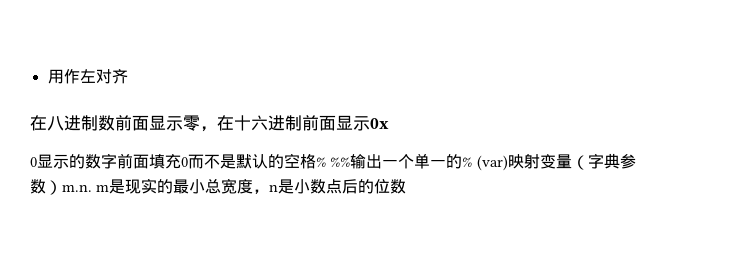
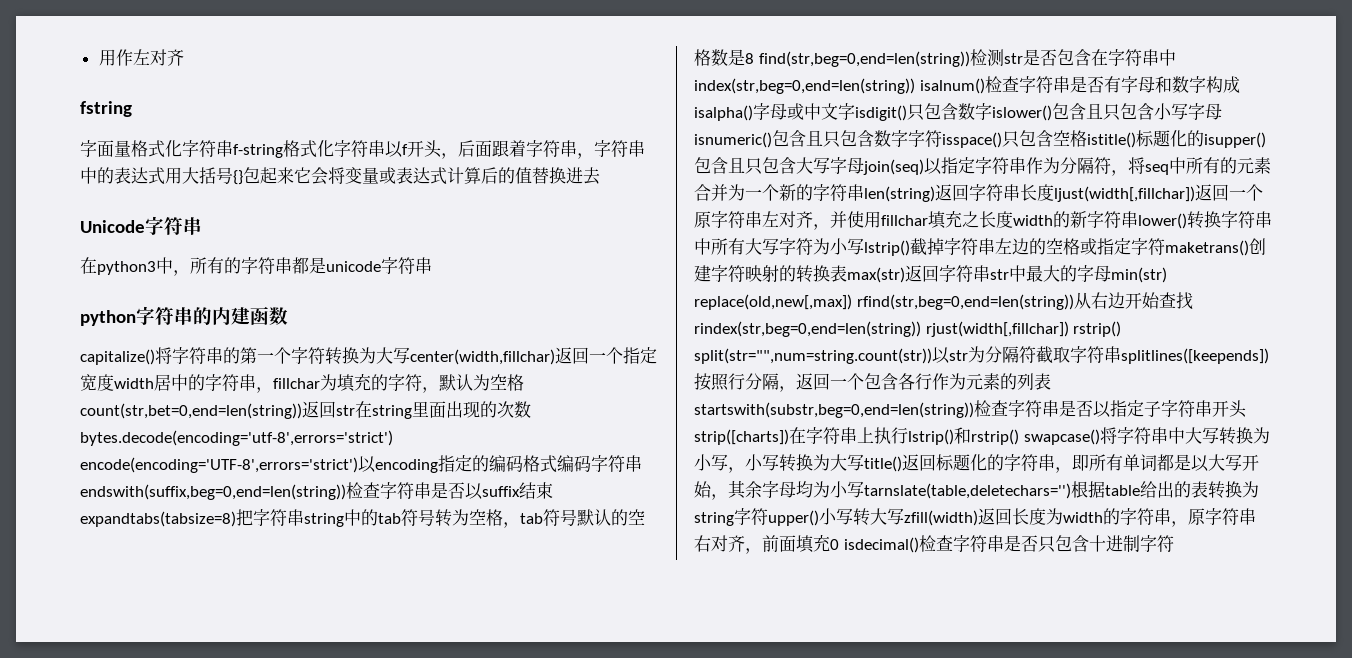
- 在八进制数前面显示零，在十六进制前面显示0x
- 0显示的数字前面填充0而不是默认的空格% %%输出一个单一的% (var)映射变量（字典参数）m.n. m是现实的最小总宽度，n是小数点后的位数
+ fstring
+ 字面量格式化字符串f-string格式化字符串以f开头，后面跟着字符串，字符串中的表达式用大括号{}包起来它会将变量或表达式计算后的值替换进去
+ Unicode字符串
+ 在python3中，所有的字符串都是unicode字符串
+ python字符串的内建函数
+ capitalize()将字符串的第一个字符转换为大写center(width,fillchar)返回一个指定宽度width居中的字符串，fillchar为填充的字符，默认为空格count(str,bet=0,end=len(string))返回str在string里面出现的次数bytes.decode(encoding='utf-8',errors='strict') encode(encoding='UTF-8',errors='strict')以encoding指定的编码格式编码字符串endswith(suffix,beg=0,end=len(string))检查字符串是否以suffix结束expandtabs(tabsize=8)把字符串string中的tab符号转为空格，tab符号默认的空格数是8 find(str,beg=0,end=len(string))检测str是否包含在字符串中index(str,beg=0,end=len(string)) isalnum()检查字符串是否有字母和数字构成isalpha()字母或中文字isdigit()只包含数字islower()包含且只包含小写字母isnumeric()包含且只包含数字字符isspace()只包含空格istitle()标题化的isupper()包含且只包含大写字母join(seq)以指定字符串作为分隔符，将seq中所有的元素合并为一个新的字符串len(string)返回字符串长度ljust(width[,fillchar])返回一个原字符串左对齐，并使用fillchar填充之长度width的新字符串lower()转换字符串中所有大写字符为小写lstrip()截掉字符串左边的空格或指定字符maketrans()创建字符映射的转换表max(str)返回字符串str中最大的字母min(str) replace(old,new[,max]) rfind(str,beg=0,end=len(string))从右边开始查找rindex(str,beg=0,end=len(string)) rjust(width[,fillchar]) rstrip() split(str="",num=string.count(str))以str为分隔符截取字符串splitlines([keepends])按照行分隔，返回一个包含各行作为元素的列表startswith(substr,beg=0,end=len(string))检查字符串是否以指定子字符串开头strip([charts])在字符串上执行lstrip()和rstrip() swapcase()将字符串中大写转换为小写，小写转换为大写title()返回标题化的字符串，即所有单词都是以大写开始，其余字母均为小写tarnslate(table,deletechars='')根据table给出的表转换为string字符upper()小写转大写zfill(width)返回长度为width的字符串，原字符串右对齐，前面填充0 isdecimal()检查字符串是否只包含十进制字符

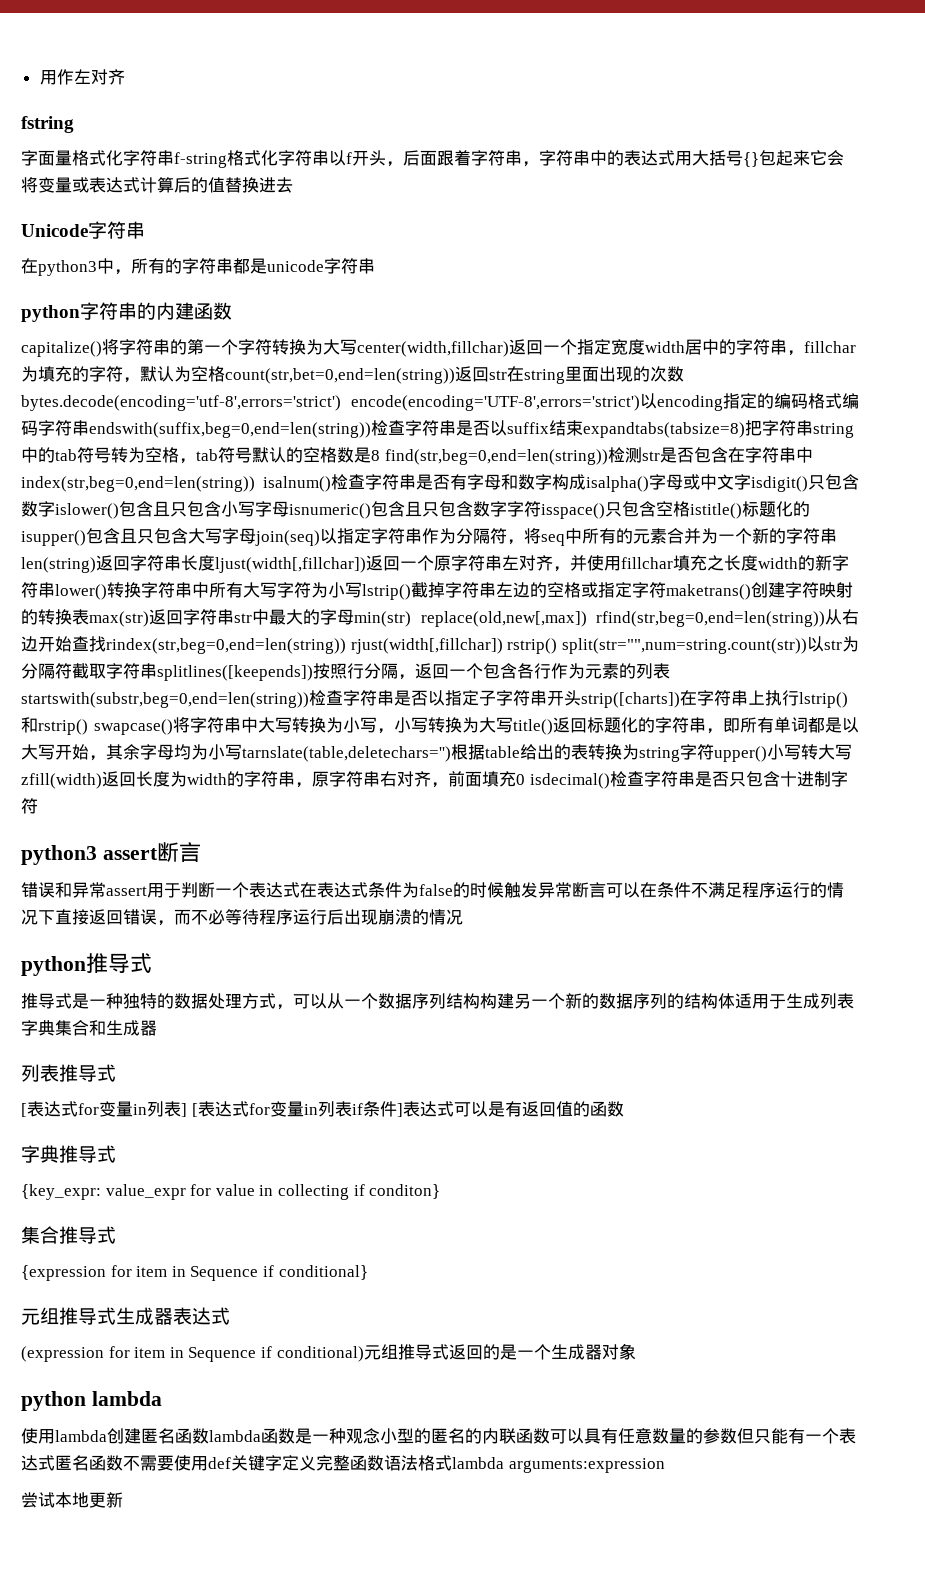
+ python3 assert断言
+ 错误和异常assert用于判断一个表达式在表达式条件为false的时候触发异常断言可以在条件不满足程序运行的情况下直接返回错误，而不必等待程序运行后出现崩溃的情况
+ python推导式
+ 推导式是一种独特的数据处理方式，可以从一个数据序列结构构建另一个新的数据序列的结构体适用于生成列表字典集合和生成器
+ 列表推导式
+ [表达式for变量in列表] [表达式for变量in列表if条件]表达式可以是有返回值的函数
+ 字典推导式
+ {key_expr: value_expr for value in collecting if conditon}
+ 集合推导式
+ {expression for item in Sequence if conditional}
+ 元组推导式生成器表达式
+ (expression for item in Sequence if conditional)元组推导式返回的是一个生成器对象
+ python lambda
+ 使用lambda创建匿名函数lambda函数是一种观念小型的匿名的内联函数可以具有任意数量的参数但只能有一个表达式匿名函数不需要使用def关键字定义完整函数语法格式lambda arguments:expression
+ 尝试本地更新

